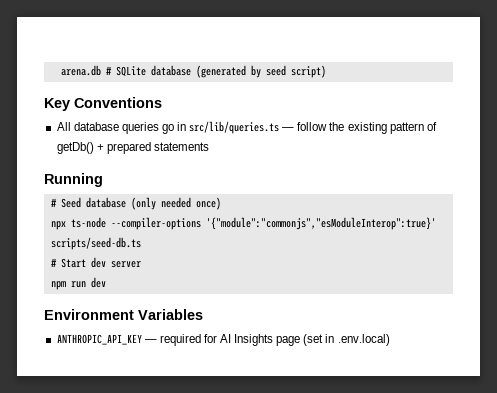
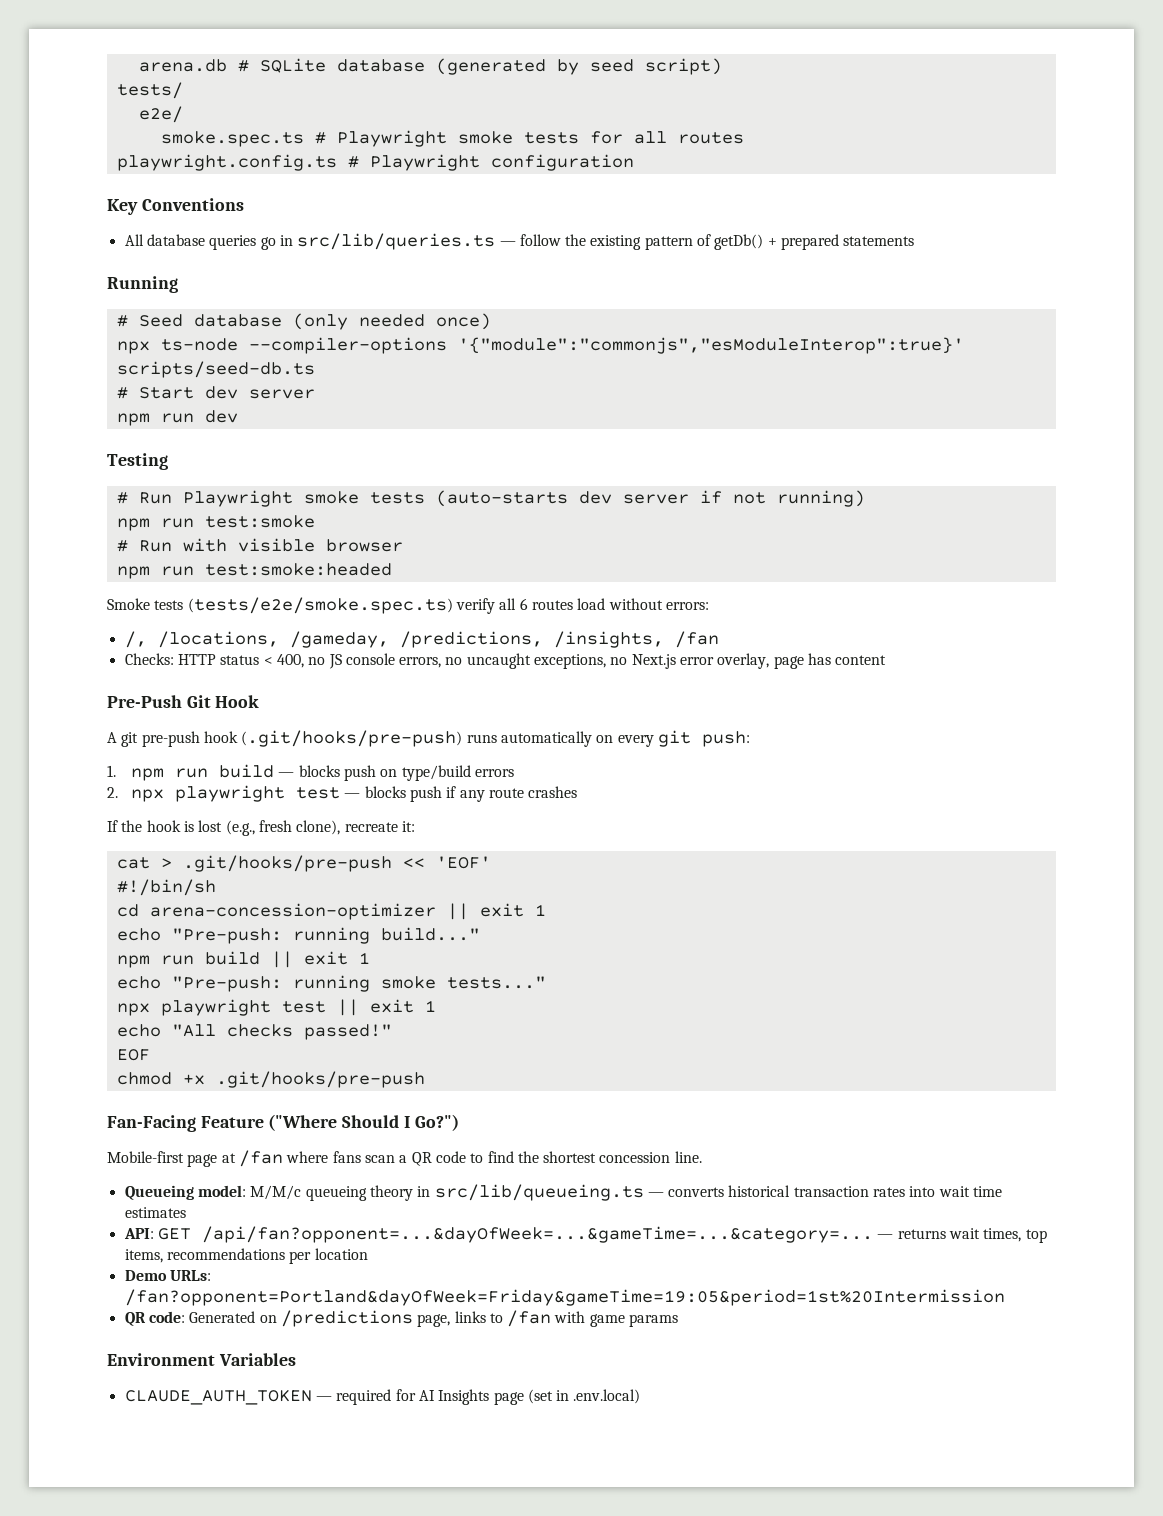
+ tests/
+ e2e/
+ smoke.spec.ts # Playwright smoke tests for all routes
+ playwright.config.ts # Playwright configuration
+ Testing
+ # Run Playwright smoke tests (auto-starts dev server if not running)
+ npm run test:smoke
+ # Run with visible browser
+ npm run test:smoke:headed
+ Smoke tests (tests/e2e/smoke.spec.ts) verify all 6 routes load without errors:
+ /, /locations, /gameday, /predictions, /insights, /fan
+ Checks: HTTP status < 400, no JS console errors, no uncaught exceptions, no Next.js error overlay, page has content
+ Pre-Push Git Hook
+ A git pre-push hook (.git/hooks/pre-push) runs automatically on every git push:
+ 1. npm run build — blocks push on type/build errors
+ 2. npx playwright test — blocks push if any route crashes
+ If the hook is lost (e.g., fresh clone), recreate it:
+ cat > .git/hooks/pre-push << 'EOF'
+ #!/bin/sh
+ cd arena-concession-optimizer || exit 1
+ echo "Pre-push: running build..."
+ npm run build || exit 1
+ echo "Pre-push: running smoke tests..."
+ npx playwright test || exit 1
+ echo "All checks passed!"
+ EOF
+ chmod +x .git/hooks/pre-push
+ Fan-Facing Feature ("Where Should I Go?")
+ Mobile-first page at /fan where fans scan a QR code to find the shortest concession line.
+ Queueing model: M/M/c queueing theory in src/lib/queueing.ts — converts historical transaction rates into wait time estimates
+ API: GET /api/fan?opponent=...&dayOfWeek=...&gameTime=...&category=... — returns wait times, top items, recommendations per location
+ Demo URLs: /fan?opponent=Portland&dayOfWeek=Friday&gameTime=19:05&period=1st%20Intermission
+ QR code: Generated on /predictions page, links to /fan with game params
- ANTHROPIC_API_KEY — required for AI Insights page (set in .env.local)
+ CLAUDE_AUTH_TOKEN — required for AI Insights page (set in .env.local)

